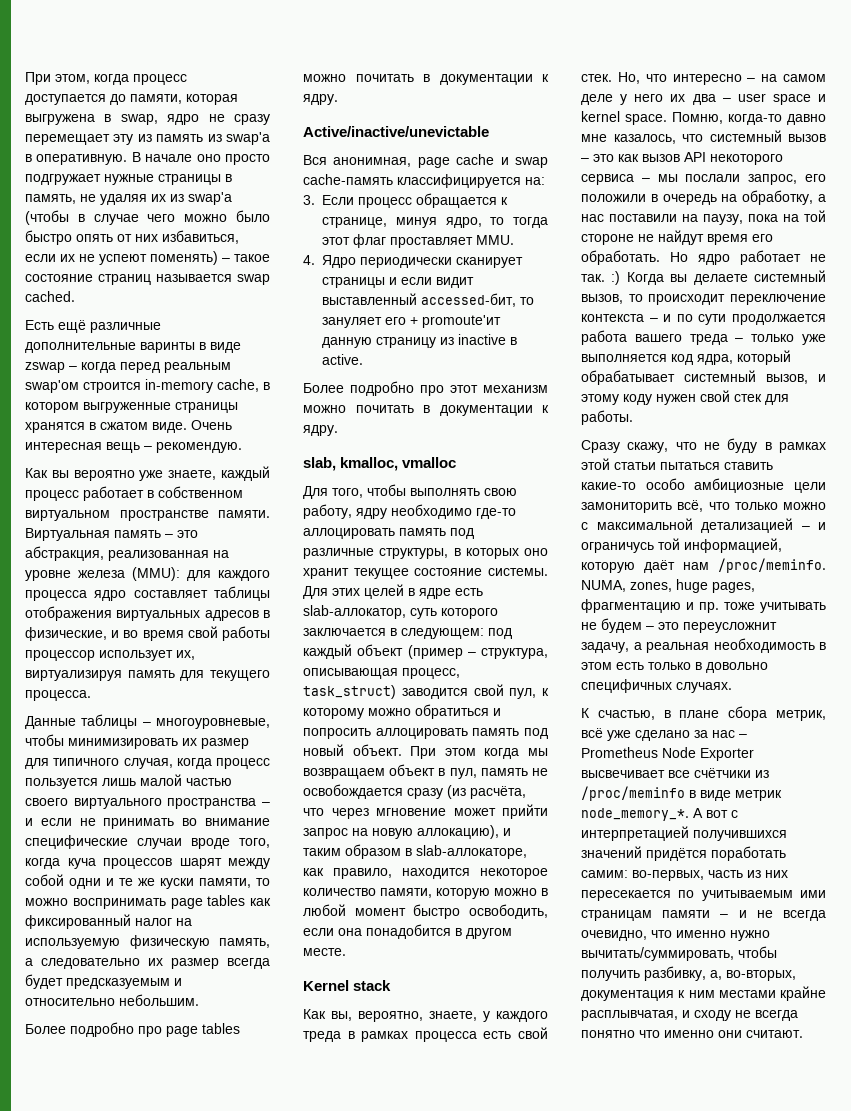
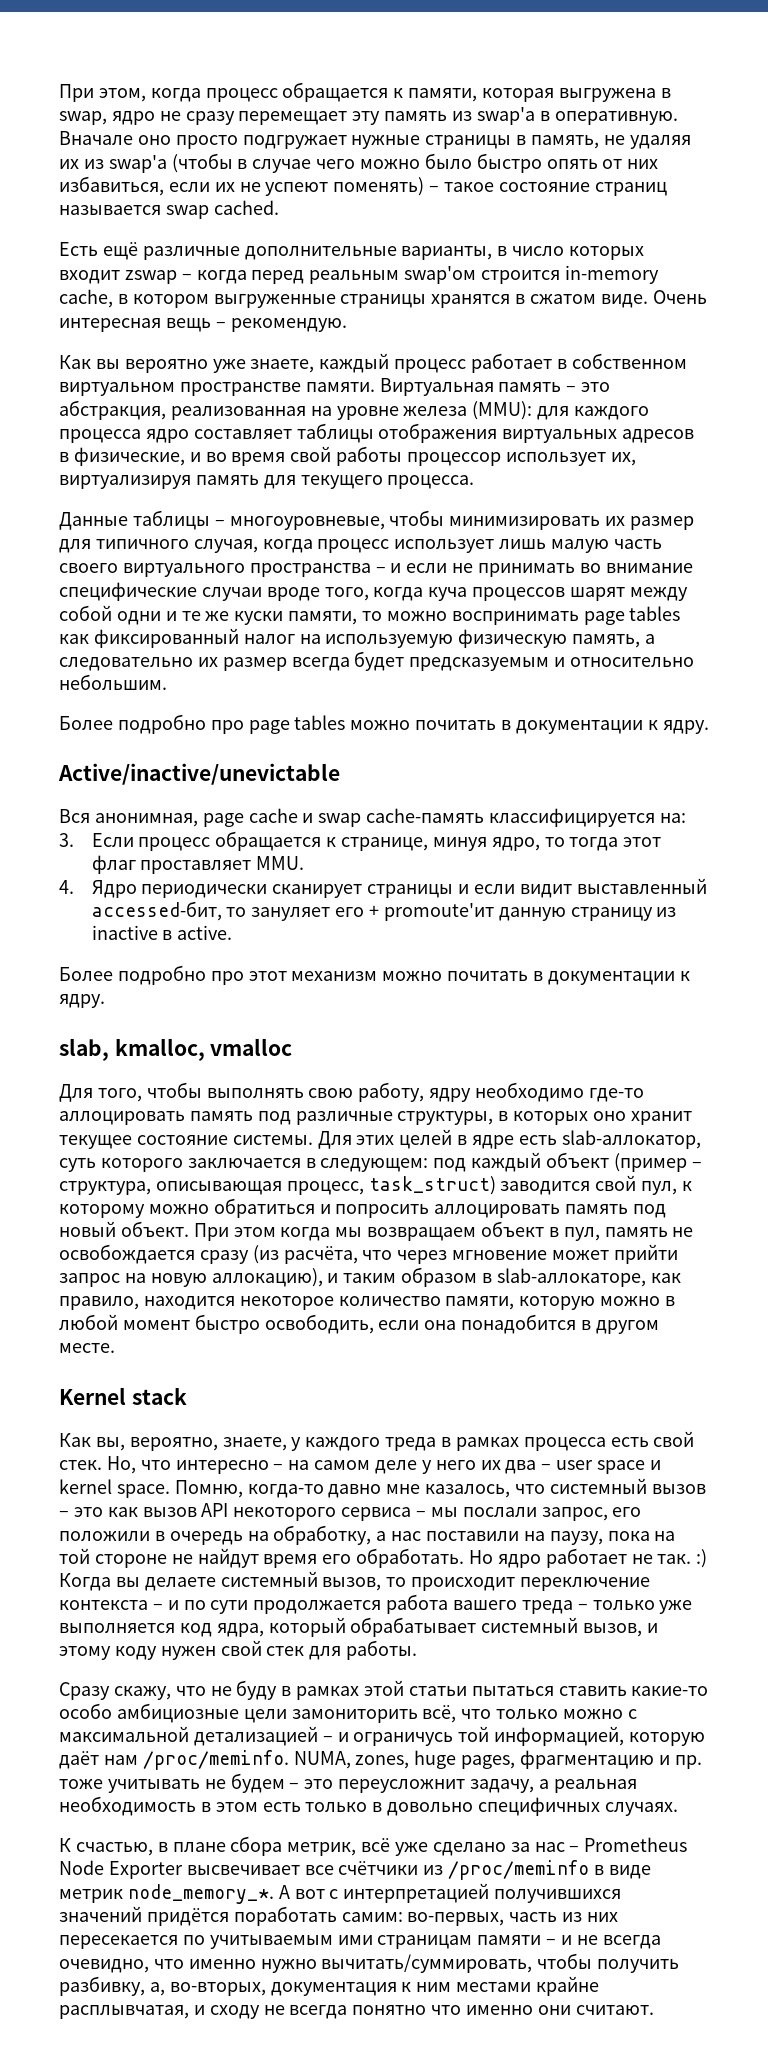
- При этом, когда процесс доступается до памяти, которая выгружена в swap, ядро не сразу перемещает эту из память из swap'а в оперативную.
+ При этом, когда процесс обращается к памяти, которая выгружена в swap, ядро не сразу перемещает эту память из swap'а в оперативную.
- В начале оно просто подгружает нужные страницы в память, не удаляя их из swap'а (чтобы в случае чего можно было быстро опять от них избавиться, если их не успеют поменять) – такое состояние страниц называется swap cached.
+ Вначале оно просто подгружает нужные страницы в память, не удаляя их из swap'а (чтобы в случае чего можно было быстро опять от них избавиться, если их не успеют поменять) – такое состояние страниц называется swap cached.
- Есть ещё различные дополнительные варинты в виде zswap – когда перед реальным swap'ом строится in-memory cache, в котором выгруженные страницы хранятся в сжатом виде.
+ Есть ещё различные дополнительные варианты, в число которых входит zswap – когда перед реальным swap'ом строится in-memory cache, в котором выгруженные страницы хранятся в сжатом виде.
- Данные таблицы – многоуровневые, чтобы минимизировать их размер для типичного случая, когда процесс пользуется лишь малой частью своего виртуального пространства – и если не принимать во внимание специфические случаи вроде того, когда куча процессов шарят между собой одни и те же куски памяти, то можно воспринимать page tables как фиксированный налог на используемую физическую память, а следовательно их размер всегда будет предсказуемым и относительно небольшим.
+ Данные таблицы – многоуровневые, чтобы минимизировать их размер для типичного случая, когда процесс использует лишь малую часть своего виртуального пространства – и если не принимать во внимание специфические случаи вроде того, когда куча процессов шарят между собой одни и те же куски памяти, то можно воспринимать page tables как фиксированный налог на используемую физическую память, а следовательно их размер всегда будет предсказуемым и относительно небольшим.

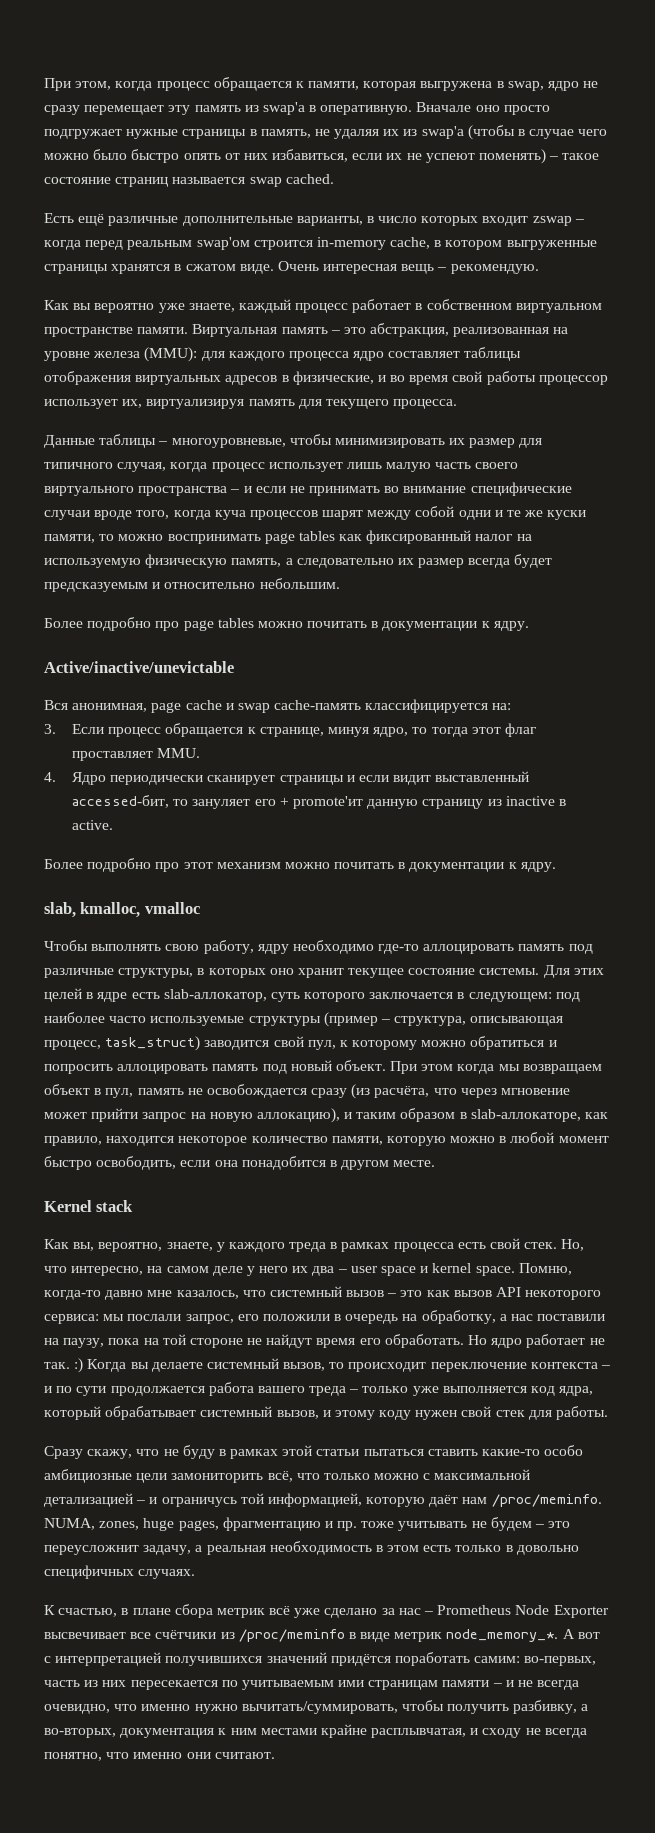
- 4. Ядро периодически сканирует страницы и если видит выставленный accessed-бит, то зануляет его + promoute'ит данную страницу из inactive в active.
+ 4. Ядро периодически сканирует страницы и если видит выставленный accessed-бит, то зануляет его + promote'ит данную страницу из inactive в active.
- Для того, чтобы выполнять свою работу, ядру необходимо где-то аллоцировать память под различные структуры, в которых оно хранит текущее состояние системы.
+ Чтобы выполнять свою работу, ядру необходимо где-то аллоцировать память под различные структуры, в которых оно хранит текущее состояние системы.
- Для этих целей в ядре есть slab-аллокатор, суть которого заключается в следующем: под каждый объект (пример – структура, описывающая процесс, task_struct) заводится свой пул, к которому можно обратиться и попросить аллоцировать память под новый объект.
+ Для этих целей в ядре есть slab-аллокатор, суть которого заключается в следующем: под наиболее часто используемые структуры (пример – структура, описывающая процесс, task_struct) заводится свой пул, к которому можно обратиться и попросить аллоцировать память под новый объект.
- Но, что интересно – на самом деле у него их два – user space и kernel space.
+ Но, что интересно, на самом деле у него их два – user space и kernel space.
- Помню, когда-то давно мне казалось, что системный вызов – это как вызов API некоторого сервиса – мы послали запрос, его положили в очередь на обработку, а нас поставили на паузу, пока на той стороне не найдут время его обработать.
+ Помню, когда-то давно мне казалось, что системный вызов – это как вызов API некоторого сервиса: мы послали запрос, его положили в очередь на обработку, а нас поставили на паузу, пока на той стороне не найдут время его обработать.
- К счастью, в плане сбора метрик, всё уже сделано за нас – Prometheus Node Exporter высвечивает все счётчики из /proc/meminfo в виде метрик node_memory_*.
+ К счастью, в плане сбора метрик всё уже сделано за нас – Prometheus Node Exporter высвечивает все счётчики из /proc/meminfo в виде метрик node_memory_*.
- А вот с интерпретацией получившихся значений придётся поработать самим: во-первых, часть из них пересекается по учитываемым ими страницам памяти – и не всегда очевидно, что именно нужно вычитать/суммировать, чтобы получить разбивку, а, во-вторых, документация к ним местами крайне расплывчатая, и сходу не всегда понятно что именно они считают.
+ А вот с интерпретацией получившихся значений придётся поработать самим: во-первых, часть из них пересекается по учитываемым ими страницам памяти – и не всегда очевидно, что именно нужно вычитать/суммировать, чтобы получить разбивку, а во-вторых, документация к ним местами крайне расплывчатая, и сходу не всегда понятно, что именно они считают.

